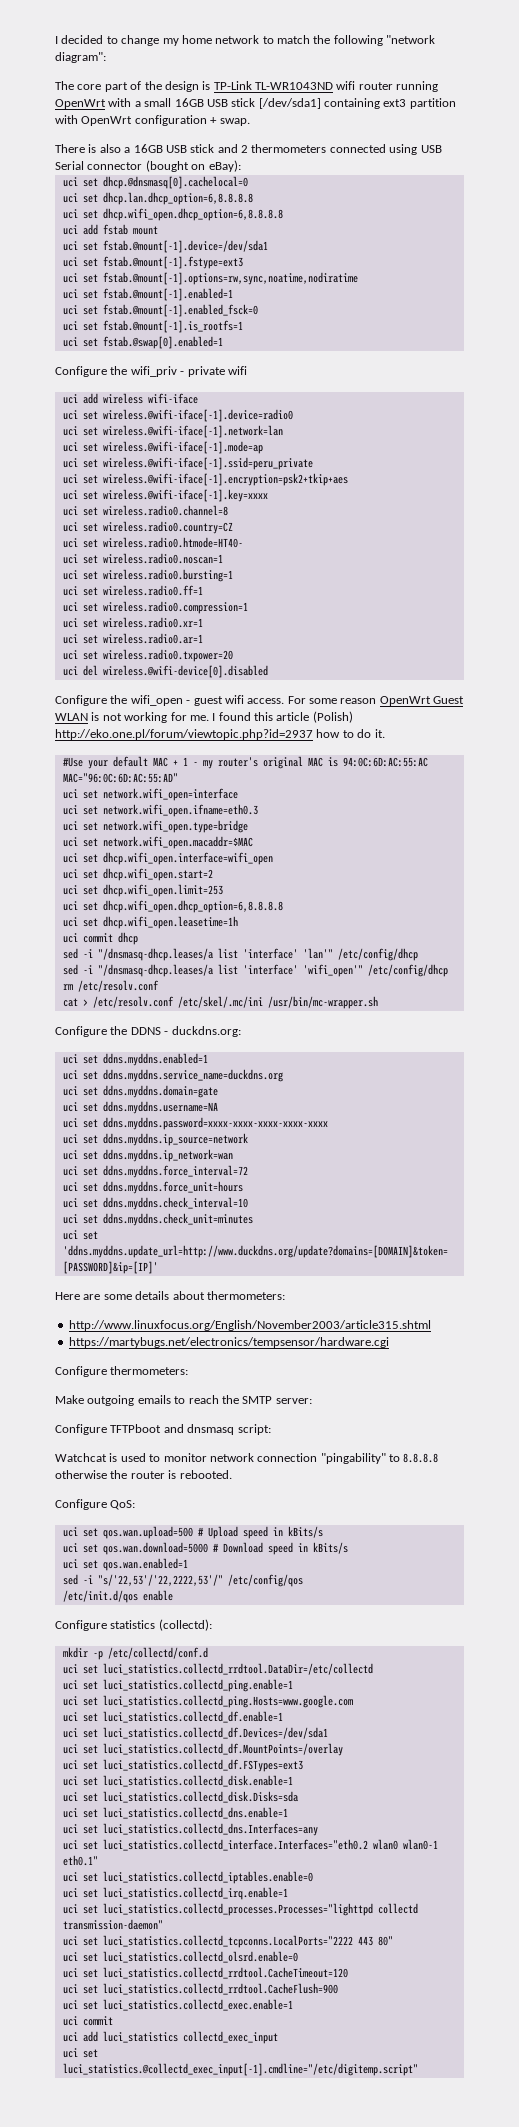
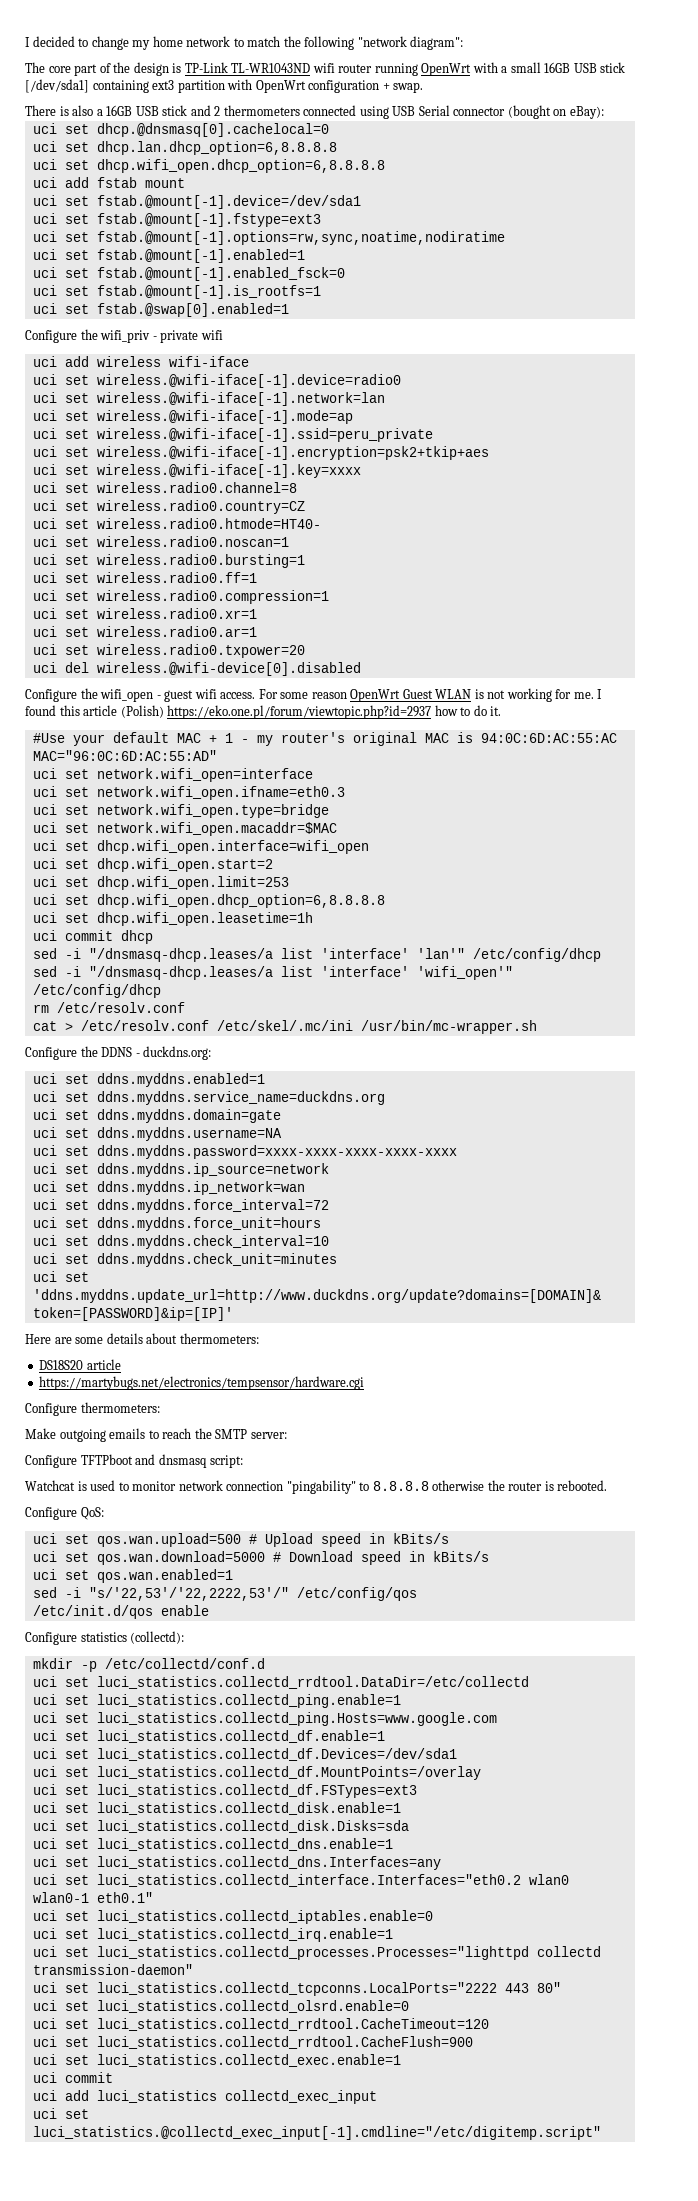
- I found this article (Polish) http://eko.one.pl/forum/viewtopic.php?id=2937 how to do it.
+ I found this article (Polish) https://eko.one.pl/forum/viewtopic.php?id=2937 how to do it.
- http://www.linuxfocus.org/English/November2003/article315.shtml
+ DS18S20 article

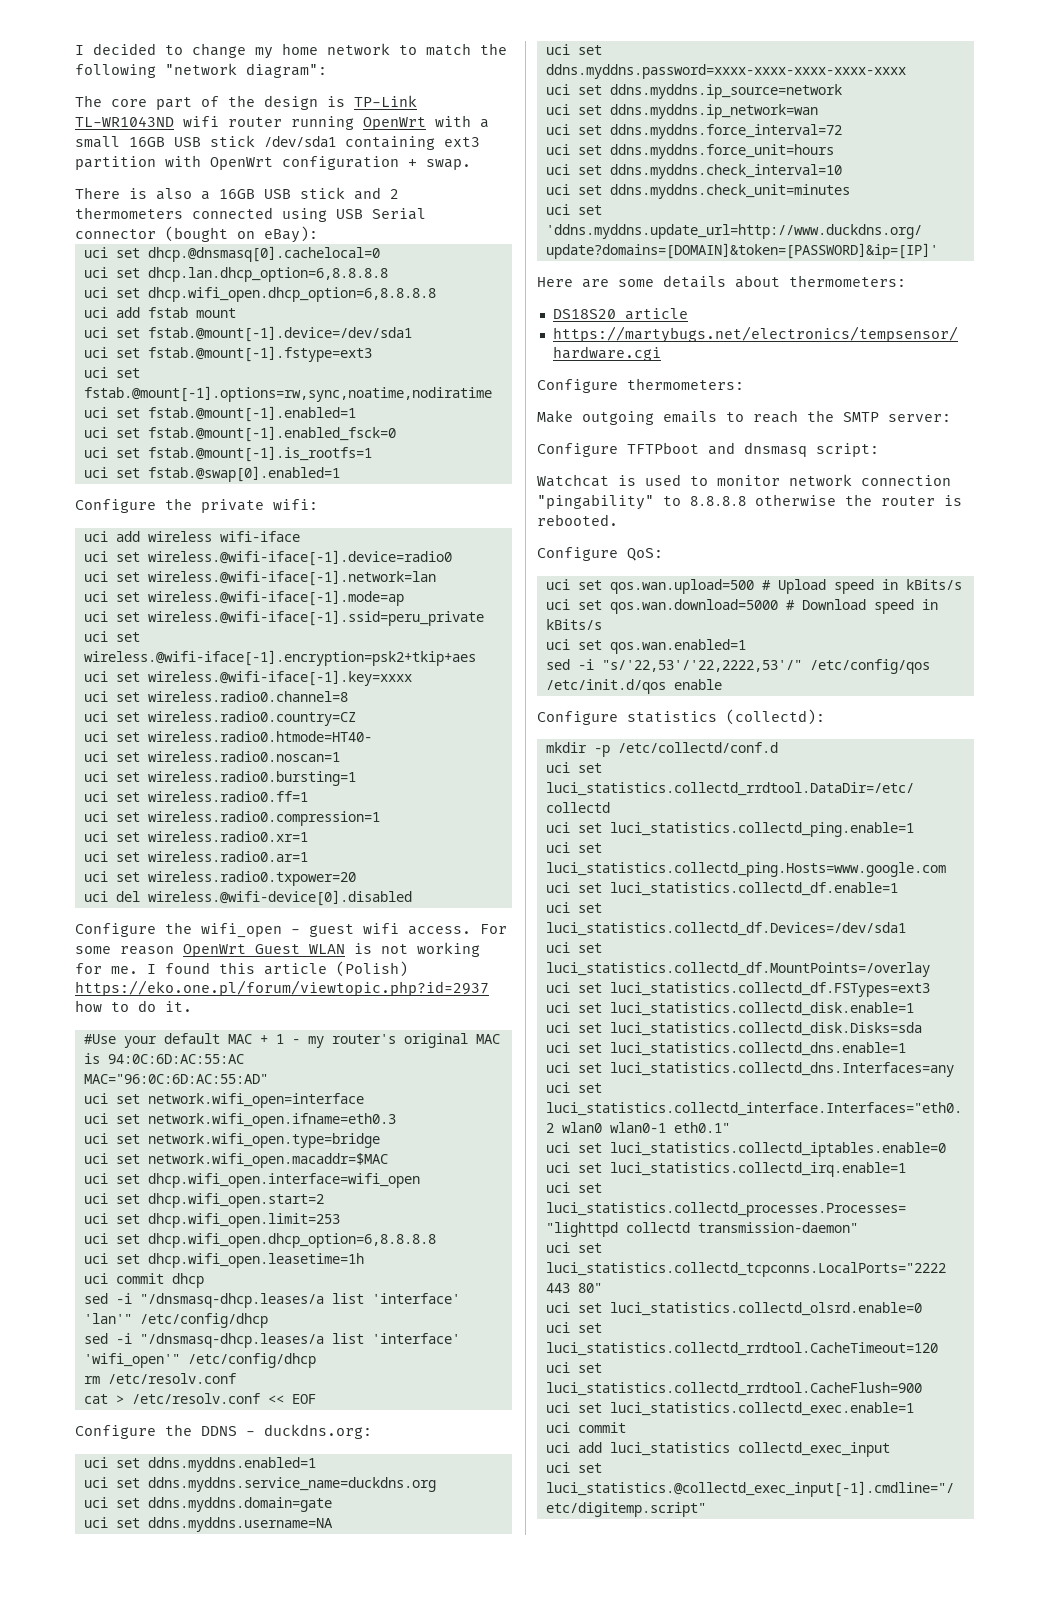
- The core part of the design is TP-Link TL-WR1043ND wifi router running OpenWrt with a small 16GB USB stick [/dev/sda1] containing ext3 partition with OpenWrt configuration + swap.
+ The core part of the design is TP-Link TL-WR1043ND wifi router running OpenWrt with a small 16GB USB stick /dev/sda1 containing ext3 partition with OpenWrt configuration + swap.
- Configure the wifi_priv - private wifi
+ Configure the private wifi:
- cat > /etc/resolv.conf /etc/skel/.mc/ini /usr/bin/mc-wrapper.sh
+ cat > /etc/resolv.conf << EOF

